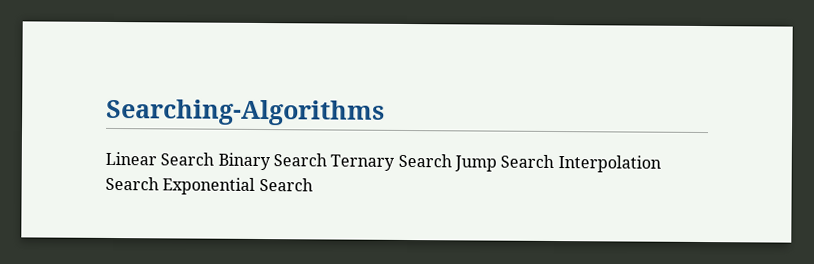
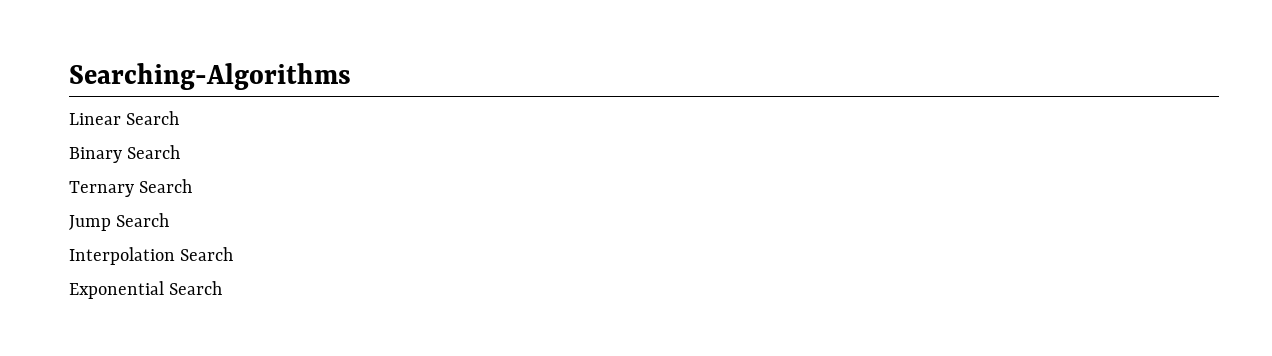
- Linear Search Binary Search Ternary Search Jump Search Interpolation Search Exponential Search
+ Linear Search
+ Binary Search
+ Ternary Search
+ Jump Search
+ Interpolation Search
+ Exponential Search

